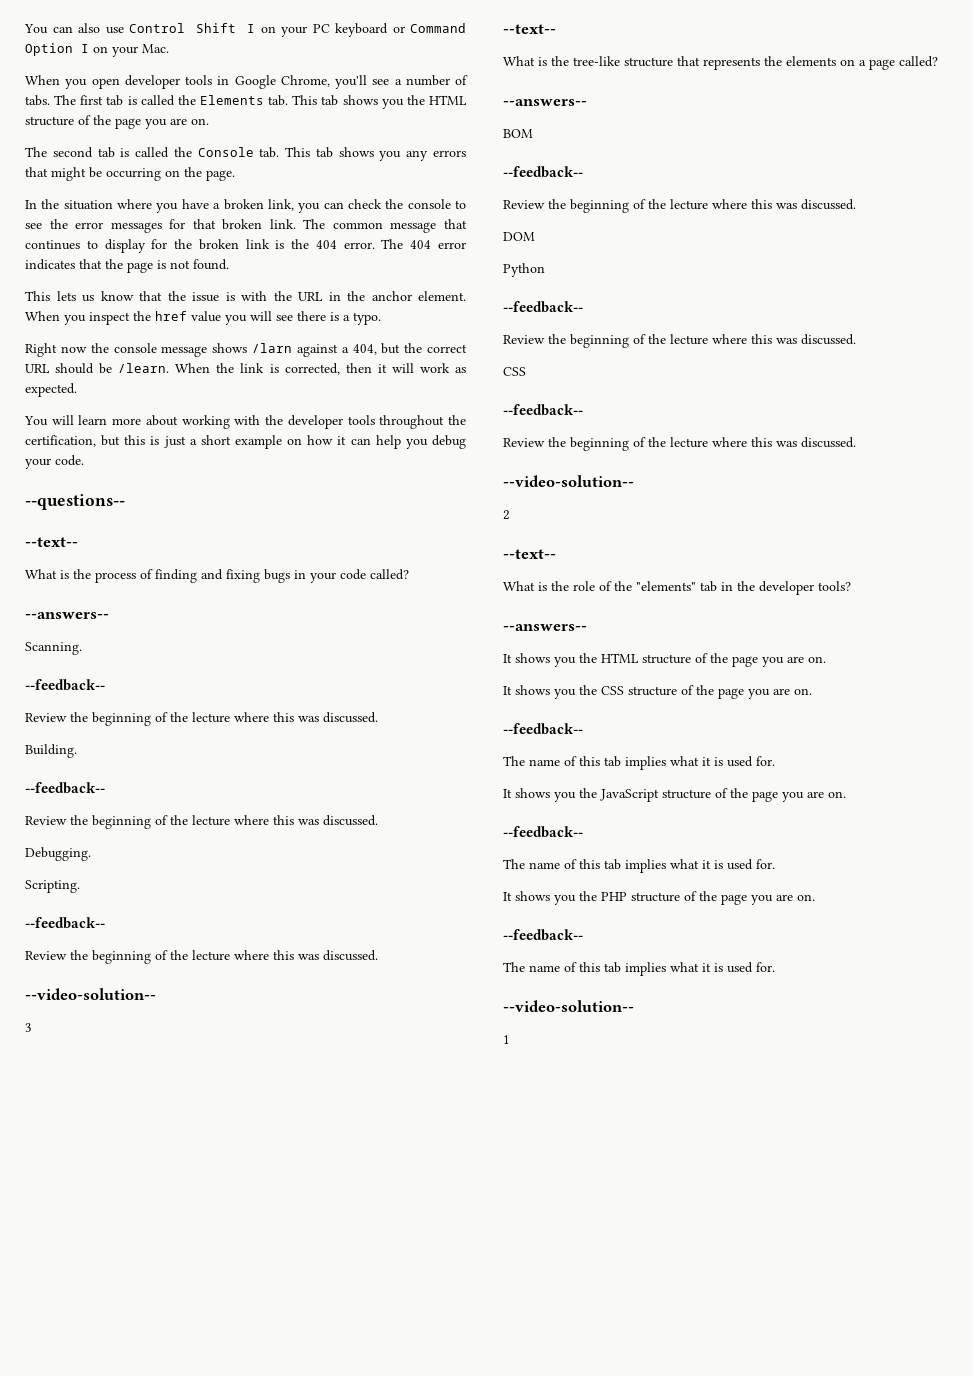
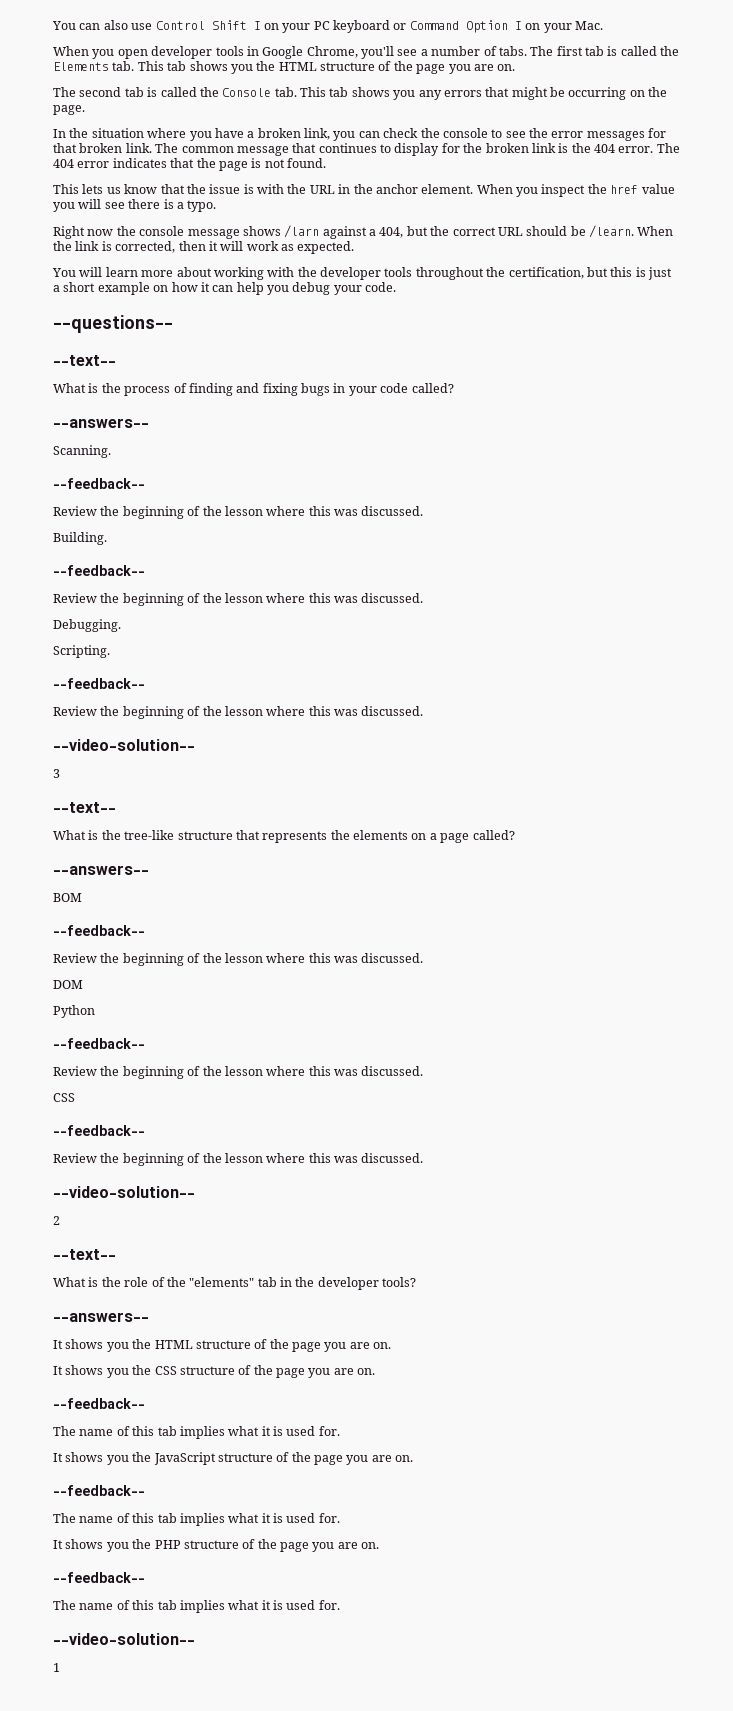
  Scanning.
  --feedback--
- Review the beginning of the lecture where this was discussed.
+ Review the beginning of the lesson where this was discussed.
  Building.
  --feedback--
- Review the beginning of the lecture where this was discussed.
+ Review the beginning of the lesson where this was discussed.
  Scripting.
  --feedback--
- Review the beginning of the lecture where this was discussed.
+ Review the beginning of the lesson where this was discussed.
  BOM
  --feedback--
- Review the beginning of the lecture where this was discussed.
+ Review the beginning of the lesson where this was discussed.
  Python
  --feedback--
- Review the beginning of the lecture where this was discussed.
+ Review the beginning of the lesson where this was discussed.
  CSS
  --feedback--
- Review the beginning of the lecture where this was discussed.
+ Review the beginning of the lesson where this was discussed.

